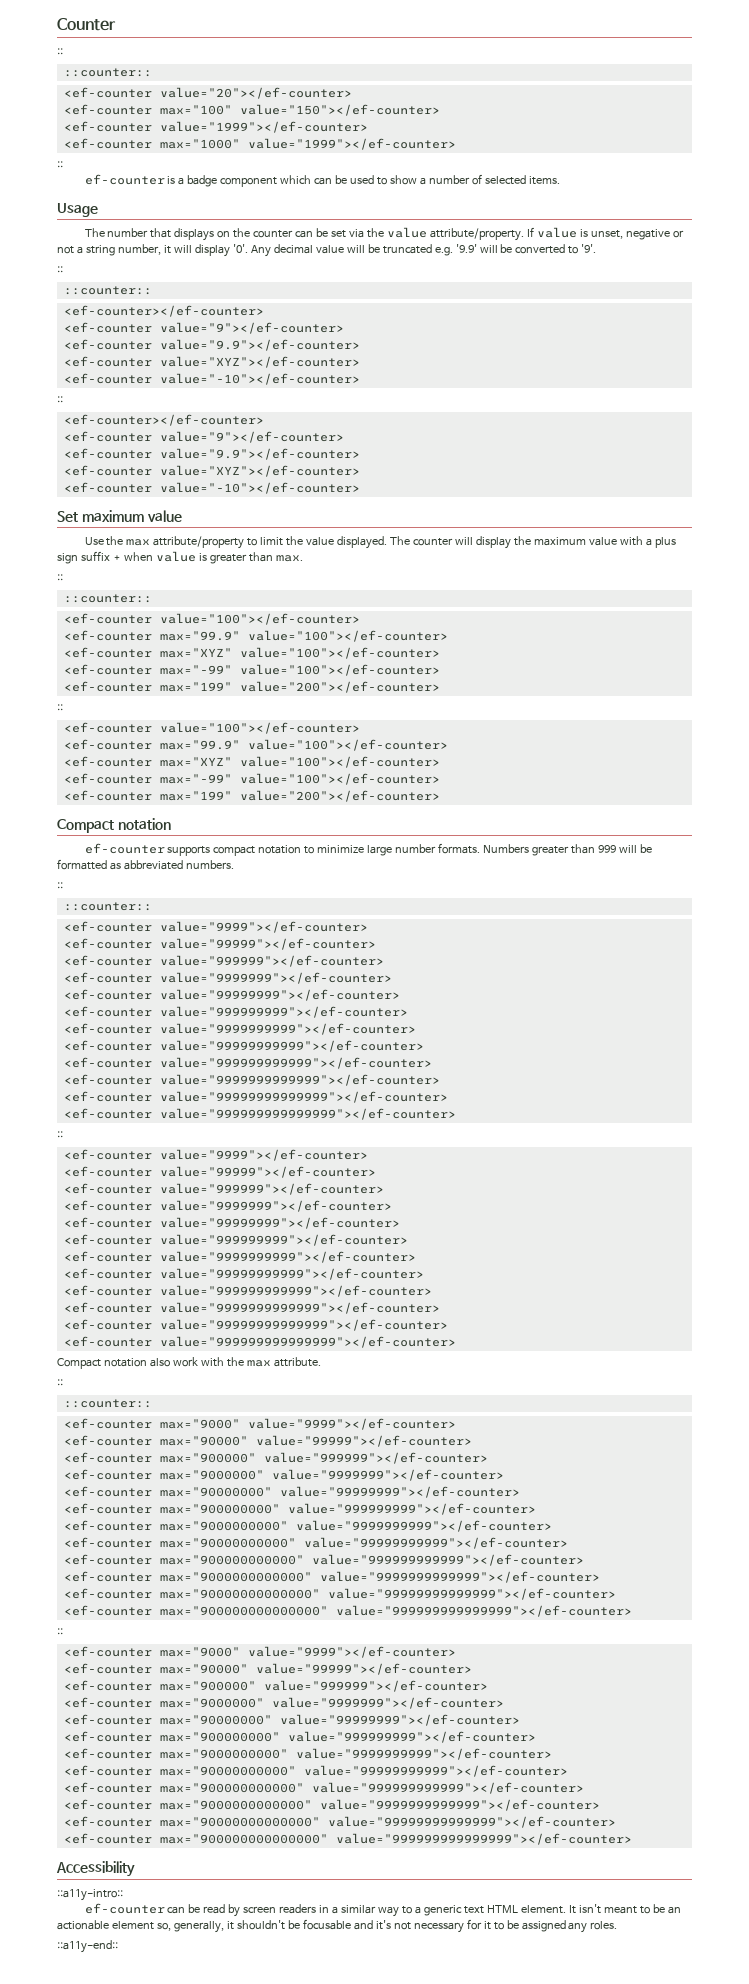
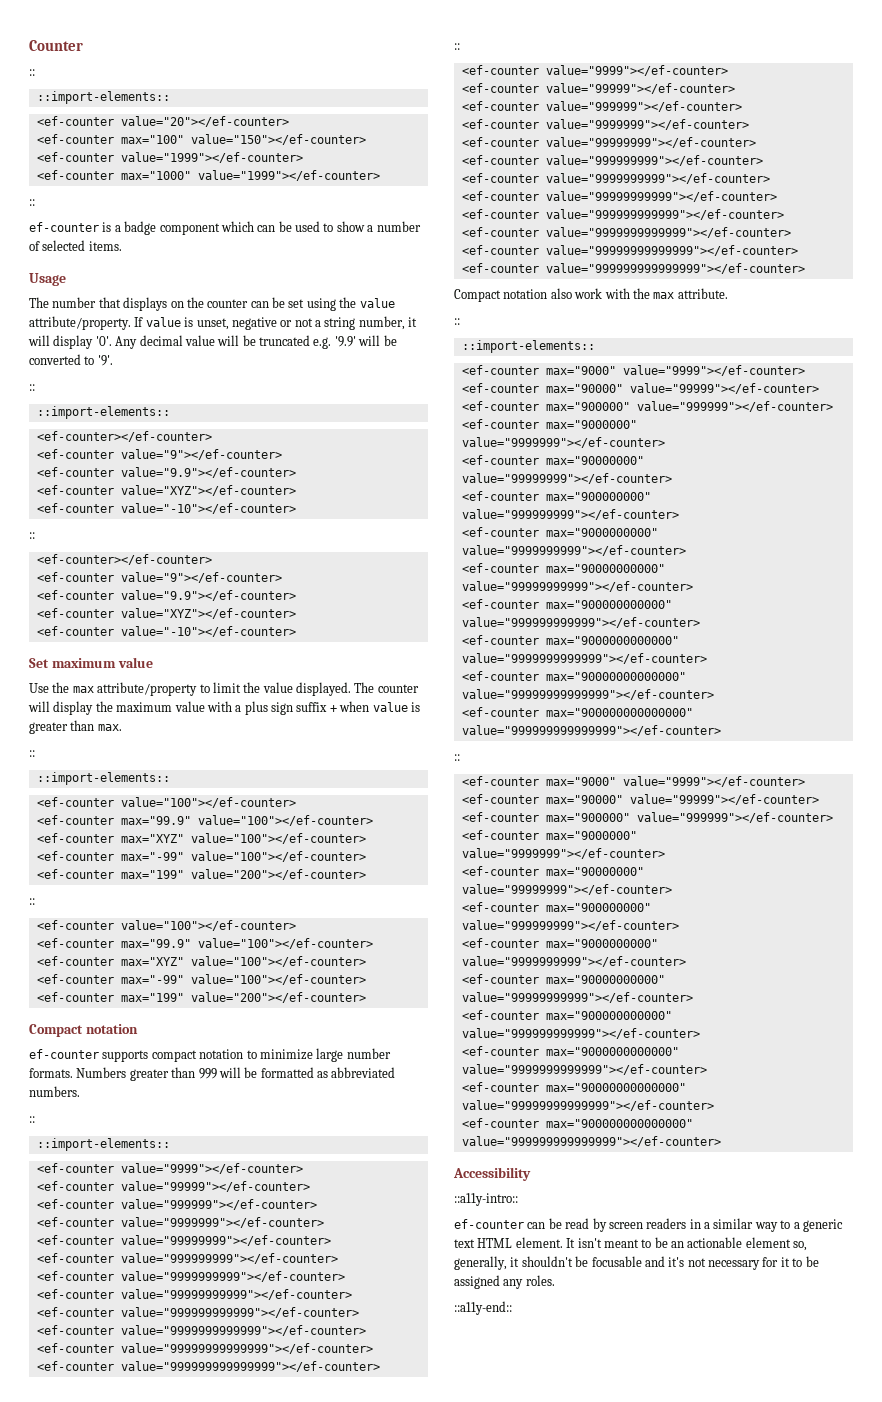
  Counter
  ::
- ::counter::
+ ::import-elements::
- The number that displays on the counter can be set via the value attribute/property.
+ The number that displays on the counter can be set using the value attribute/property.
  Any decimal value will be truncated e.g. '9.9' will be converted to '9'.
  ::
- ::counter::
+ ::import-elements::
  The counter will display the maximum value with a plus sign suffix + when value is greater than max.
  ::
- ::counter::
+ ::import-elements::
  Numbers greater than 999 will be formatted as abbreviated numbers.
  ::
- ::counter::
+ ::import-elements::
  Compact notation also work with the max attribute.
  ::
- ::counter::
+ ::import-elements::

